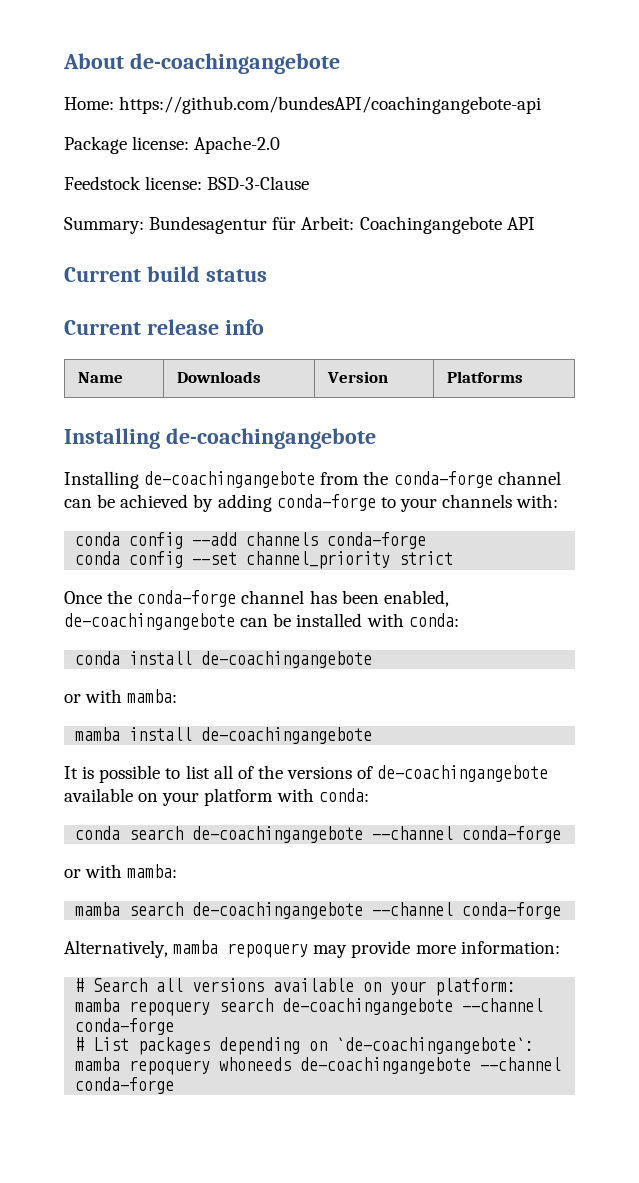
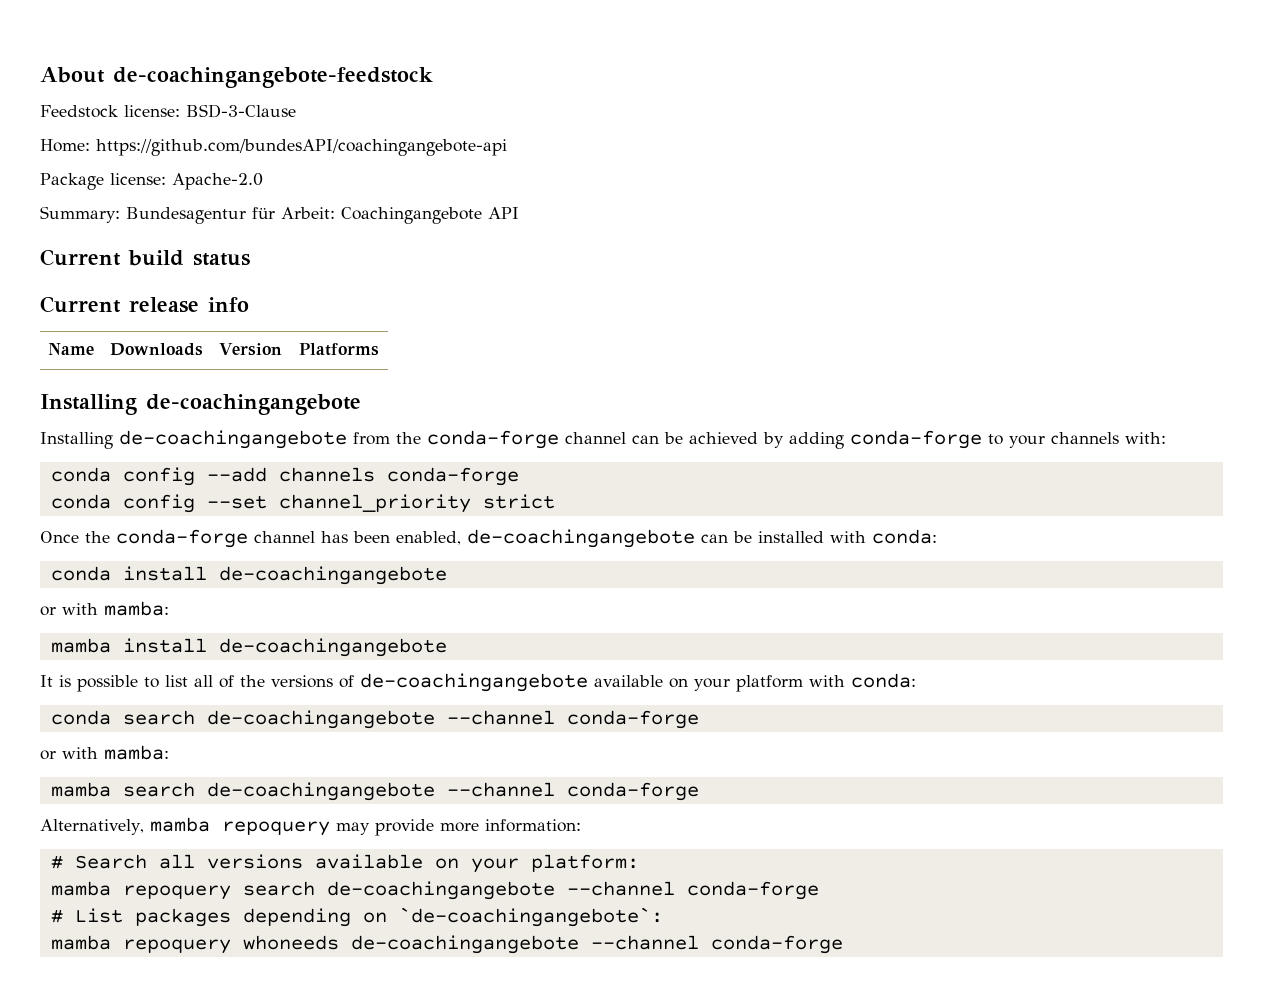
- About de-coachingangebote
+ About de-coachingangebote-feedstock
+ Feedstock license: BSD-3-Clause
- Feedstock license: BSD-3-Clause

